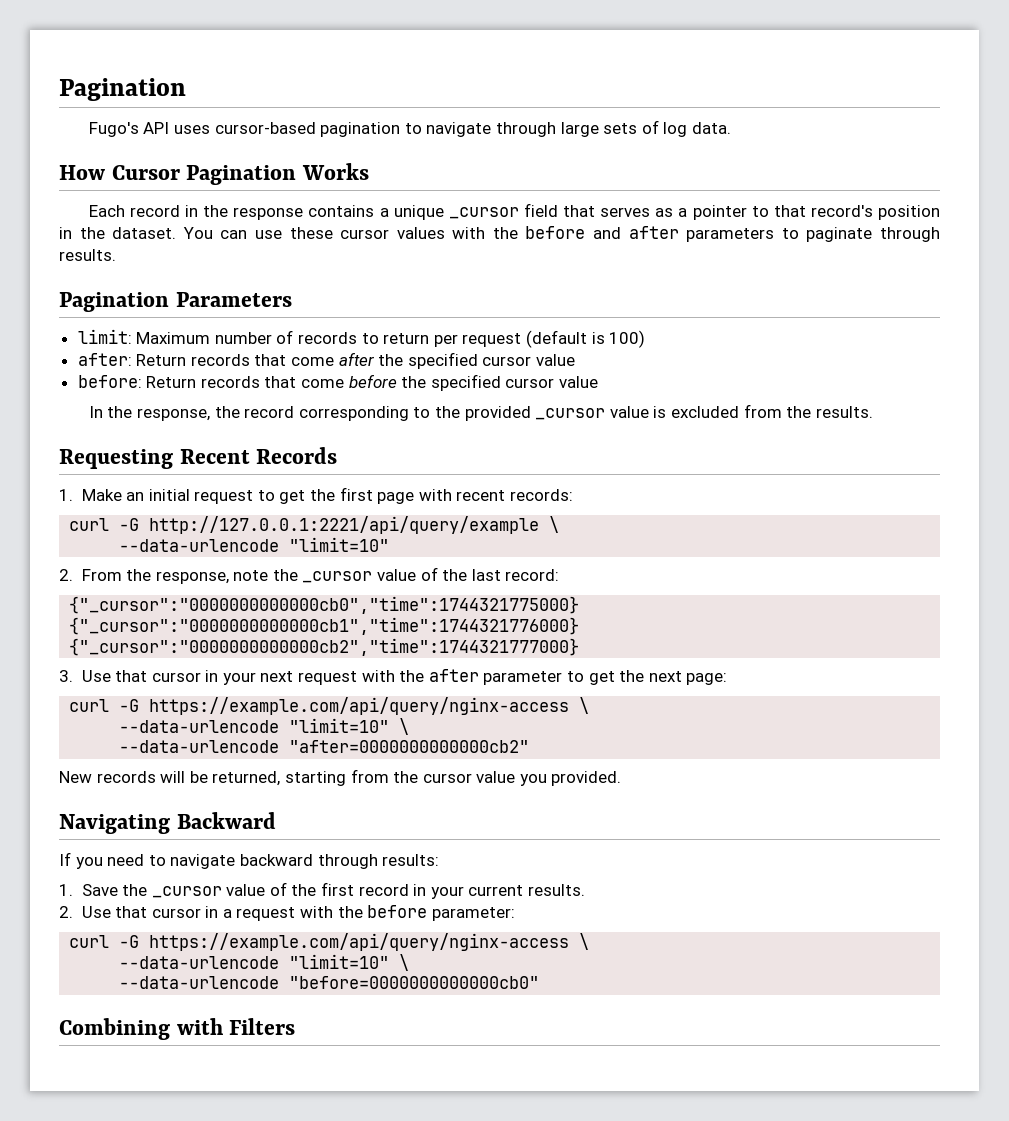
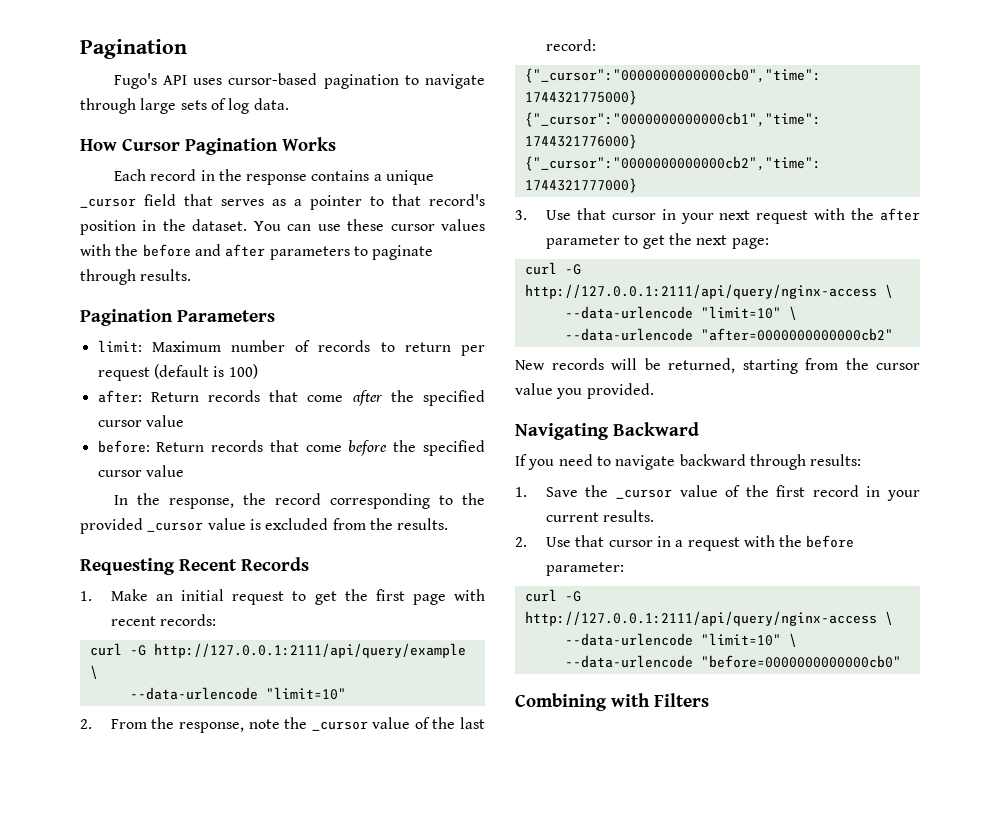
- curl -G http://127.0.0.1:2221/api/query/example \
+ curl -G http://127.0.0.1:2111/api/query/example \
  3. Use that cursor in your next request with the after parameter to get the next page:
- curl -G https://example.com/api/query/nginx-access \
+ curl -G http://127.0.0.1:2111/api/query/nginx-access \
  2. Use that cursor in a request with the before parameter:
- curl -G https://example.com/api/query/nginx-access \
+ curl -G http://127.0.0.1:2111/api/query/nginx-access \

